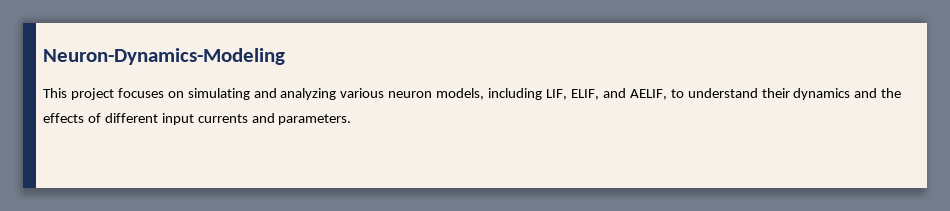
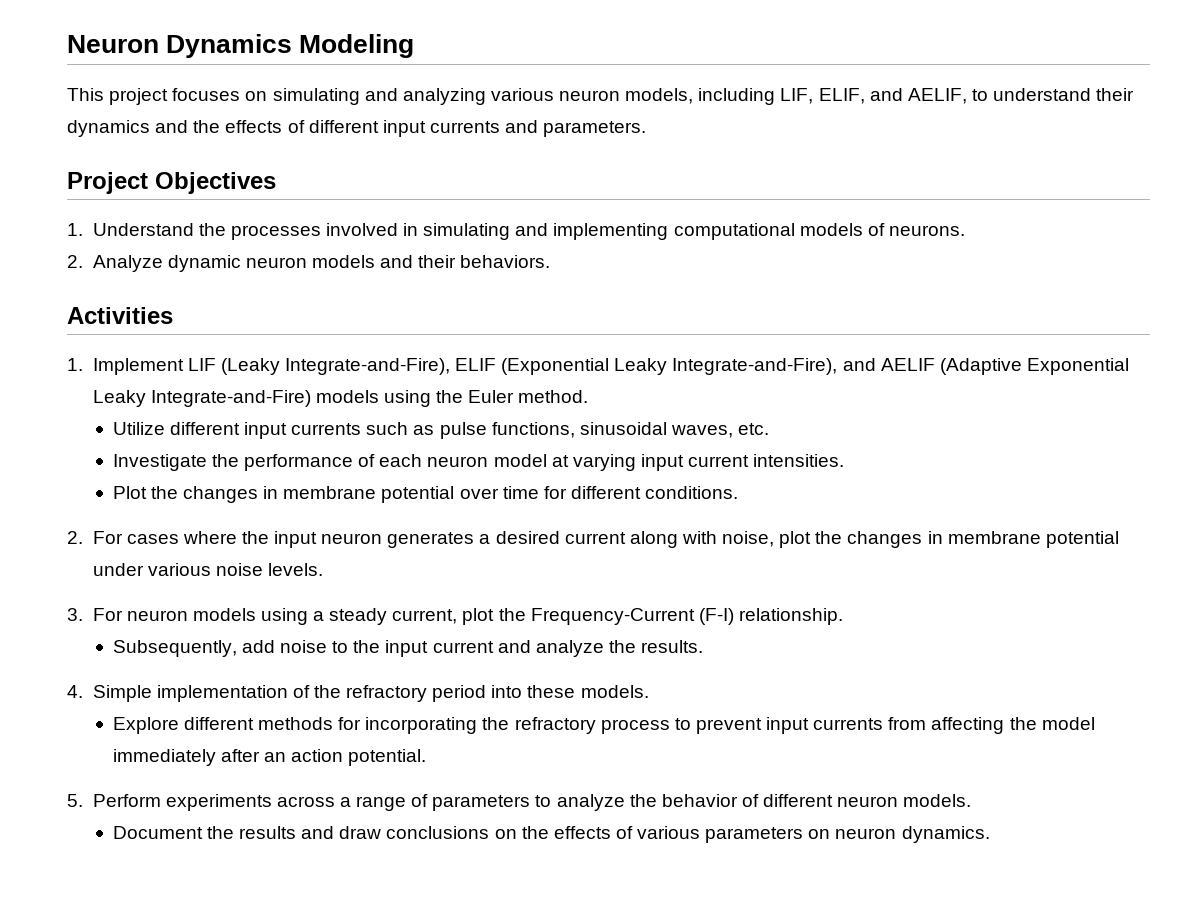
- Neuron-Dynamics-Modeling
+ Neuron Dynamics Modeling
+ Project Objectives
+ 1. Understand the processes involved in simulating and implementing computational models of neurons.
+ 2. Analyze dynamic neuron models and their behaviors.
+ Activities
+ 1. Implement LIF (Leaky Integrate-and-Fire), ELIF (Exponential Leaky Integrate-and-Fire), and AELIF (Adaptive Exponential Leaky Integrate-and-Fire) models using the Euler method.
+ Utilize different input currents such as pulse functions, sinusoidal waves, etc.
+ Investigate the performance of each neuron model at varying input current intensities.
+ Plot the changes in membrane potential over time for different conditions.
+ 2. For cases where the input neuron generates a desired current along with noise, plot the changes in membrane potential under various noise levels.
+ 3. For neuron models using a steady current, plot the Frequency-Current (F-I) relationship.
+ Subsequently, add noise to the input current and analyze the results.
+ 4. Simple implementation of the refractory period into these models.
+ Explore different methods for incorporating the refractory process to prevent input currents from affecting the model immediately after an action potential.
+ 5. Perform experiments across a range of parameters to analyze the behavior of different neuron models.
+ Document the results and draw conclusions on the effects of various parameters on neuron dynamics.

